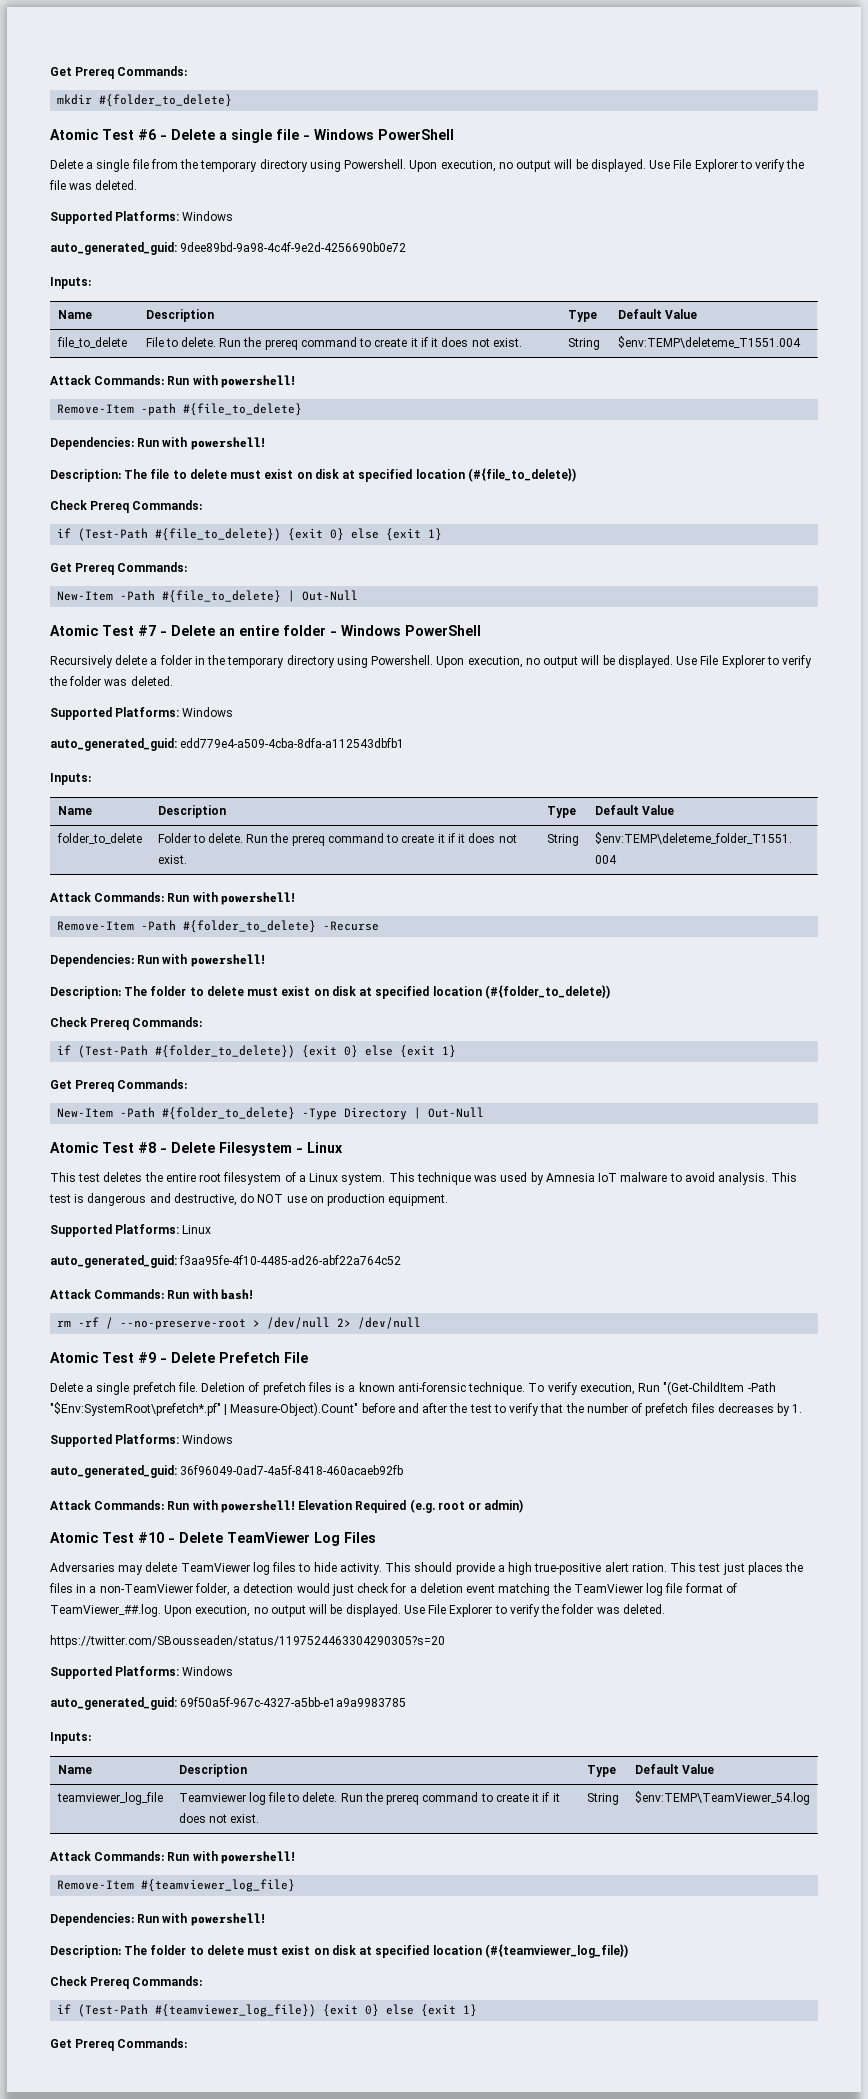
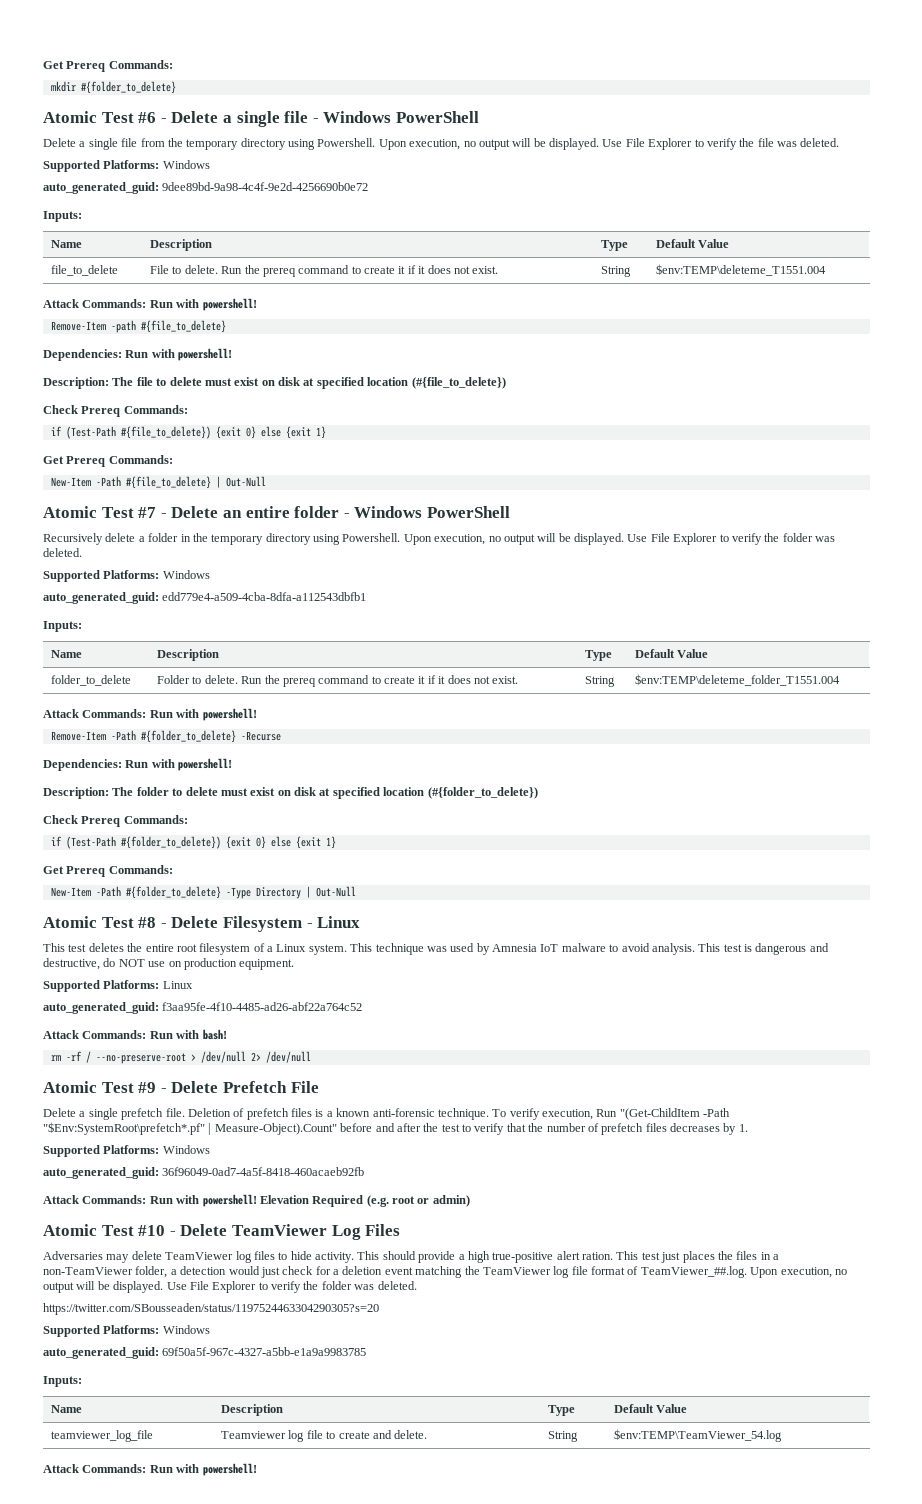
- teamviewer_log_file | Teamviewer log file to delete. Run the prereq command to create it if it does not exist. | String | $env:TEMP\TeamViewer_54.log
+ teamviewer_log_file | Teamviewer log file to create and delete. | String | $env:TEMP\TeamViewer_54.log
- Remove-Item #{teamviewer_log_file}
- Dependencies: Run with powershell!
- Description: The folder to delete must exist on disk at specified location (#{teamviewer_log_file})
- Check Prereq Commands:
- if (Test-Path #{teamviewer_log_file}) {exit 0} else {exit 1}
- Get Prereq Commands:

